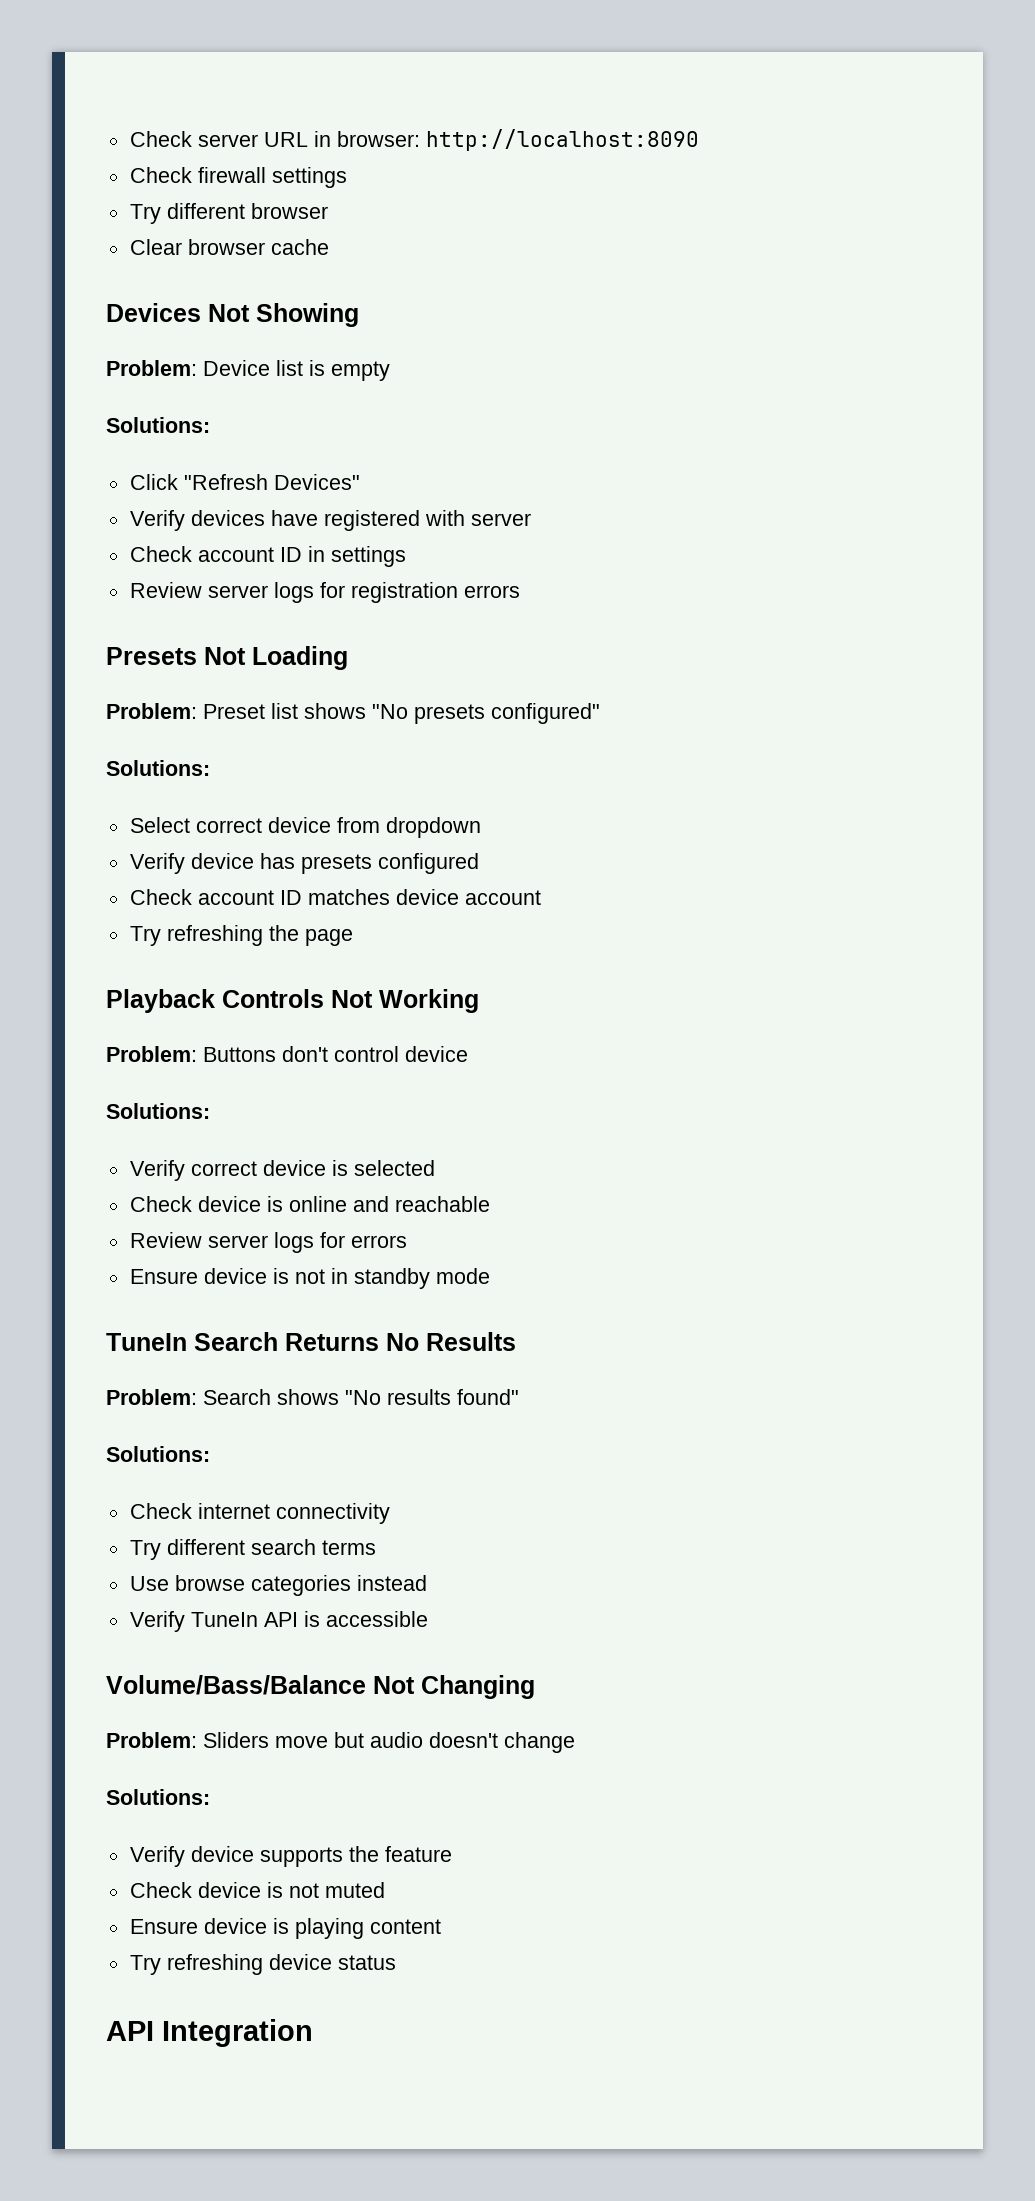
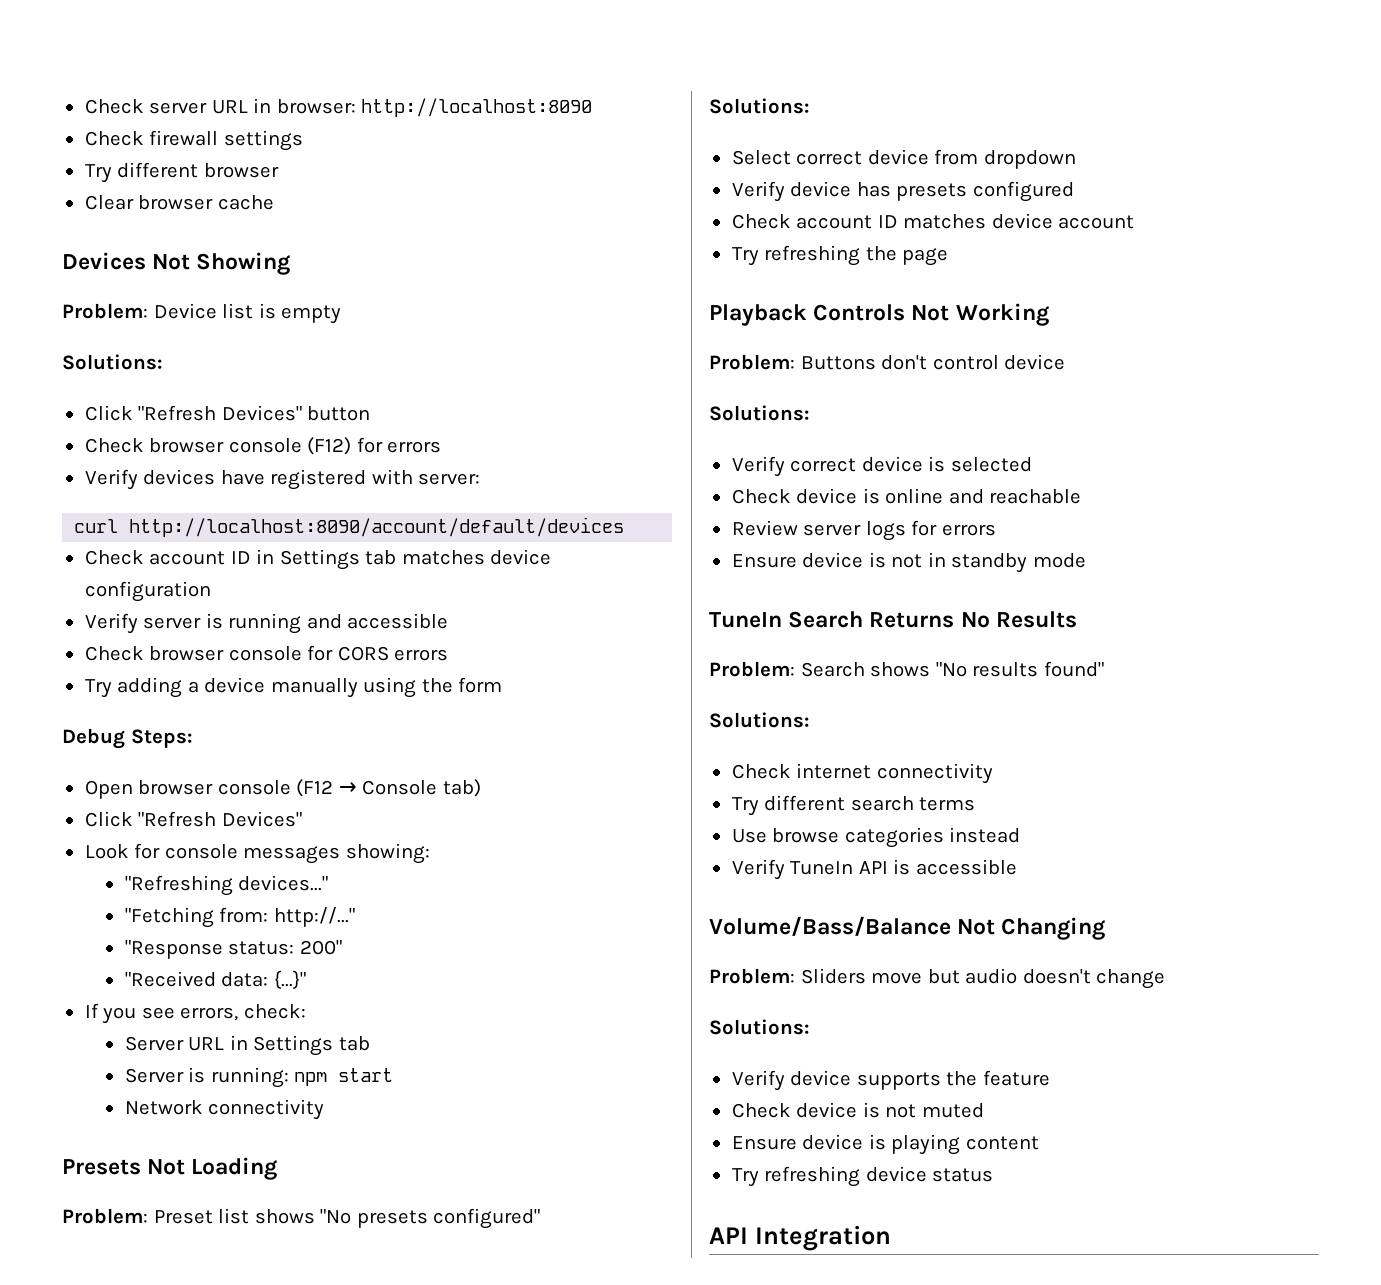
- Click "Refresh Devices"
+ Click "Refresh Devices" button
+ Check browser console (F12) for errors
- Verify devices have registered with server
+ Verify devices have registered with server:
+ curl http://localhost:8090/account/default/devices
- Check account ID in settings
- Review server logs for registration errors
+ Check account ID in Settings tab matches device configuration
+ Verify server is running and accessible
+ Check browser console for CORS errors
+ Try adding a device manually using the form
+ Debug Steps:
+ Open browser console (F12 → Console tab)
+ Click "Refresh Devices"
+ Look for console messages showing:
+ "Refreshing devices..."
+ "Fetching from: http://..."
+ "Response status: 200"
+ "Received data: {...}"
+ If you see errors, check:
+ Server URL in Settings tab
+ Server is running: npm start
+ Network connectivity

